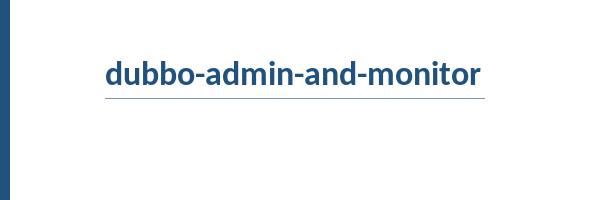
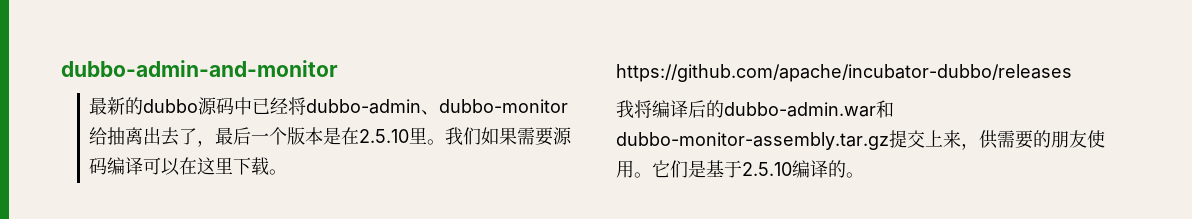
+ 最新的dubbo源码中已经将dubbo-admin、dubbo-monitor给抽离出去了，最后一个版本是在2.5.10里。我们如果需要源码编译可以在这里下载。
+ https://github.com/apache/incubator-dubbo/releases
+ 我将编译后的dubbo-admin.war和dubbo-monitor-assembly.tar.gz提交上来，供需要的朋友使用。它们是基于2.5.10编译的。

